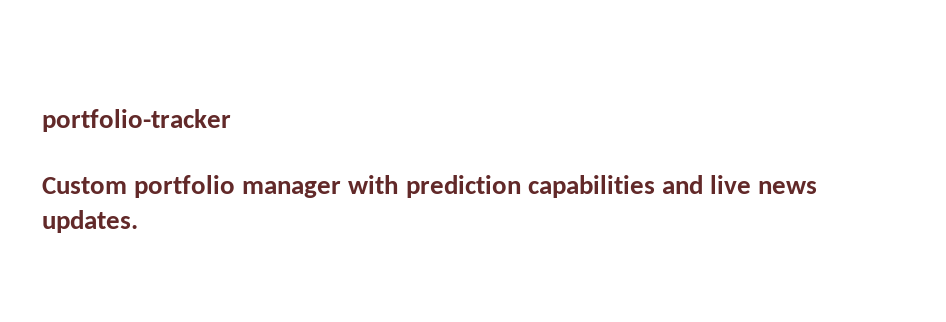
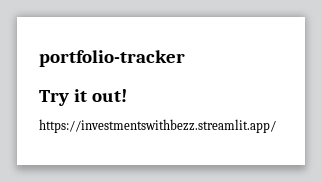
- Custom portfolio manager with prediction capabilities and live news updates.
+ Try it out!
+ https://investmentswithbezz.streamlit.app/

